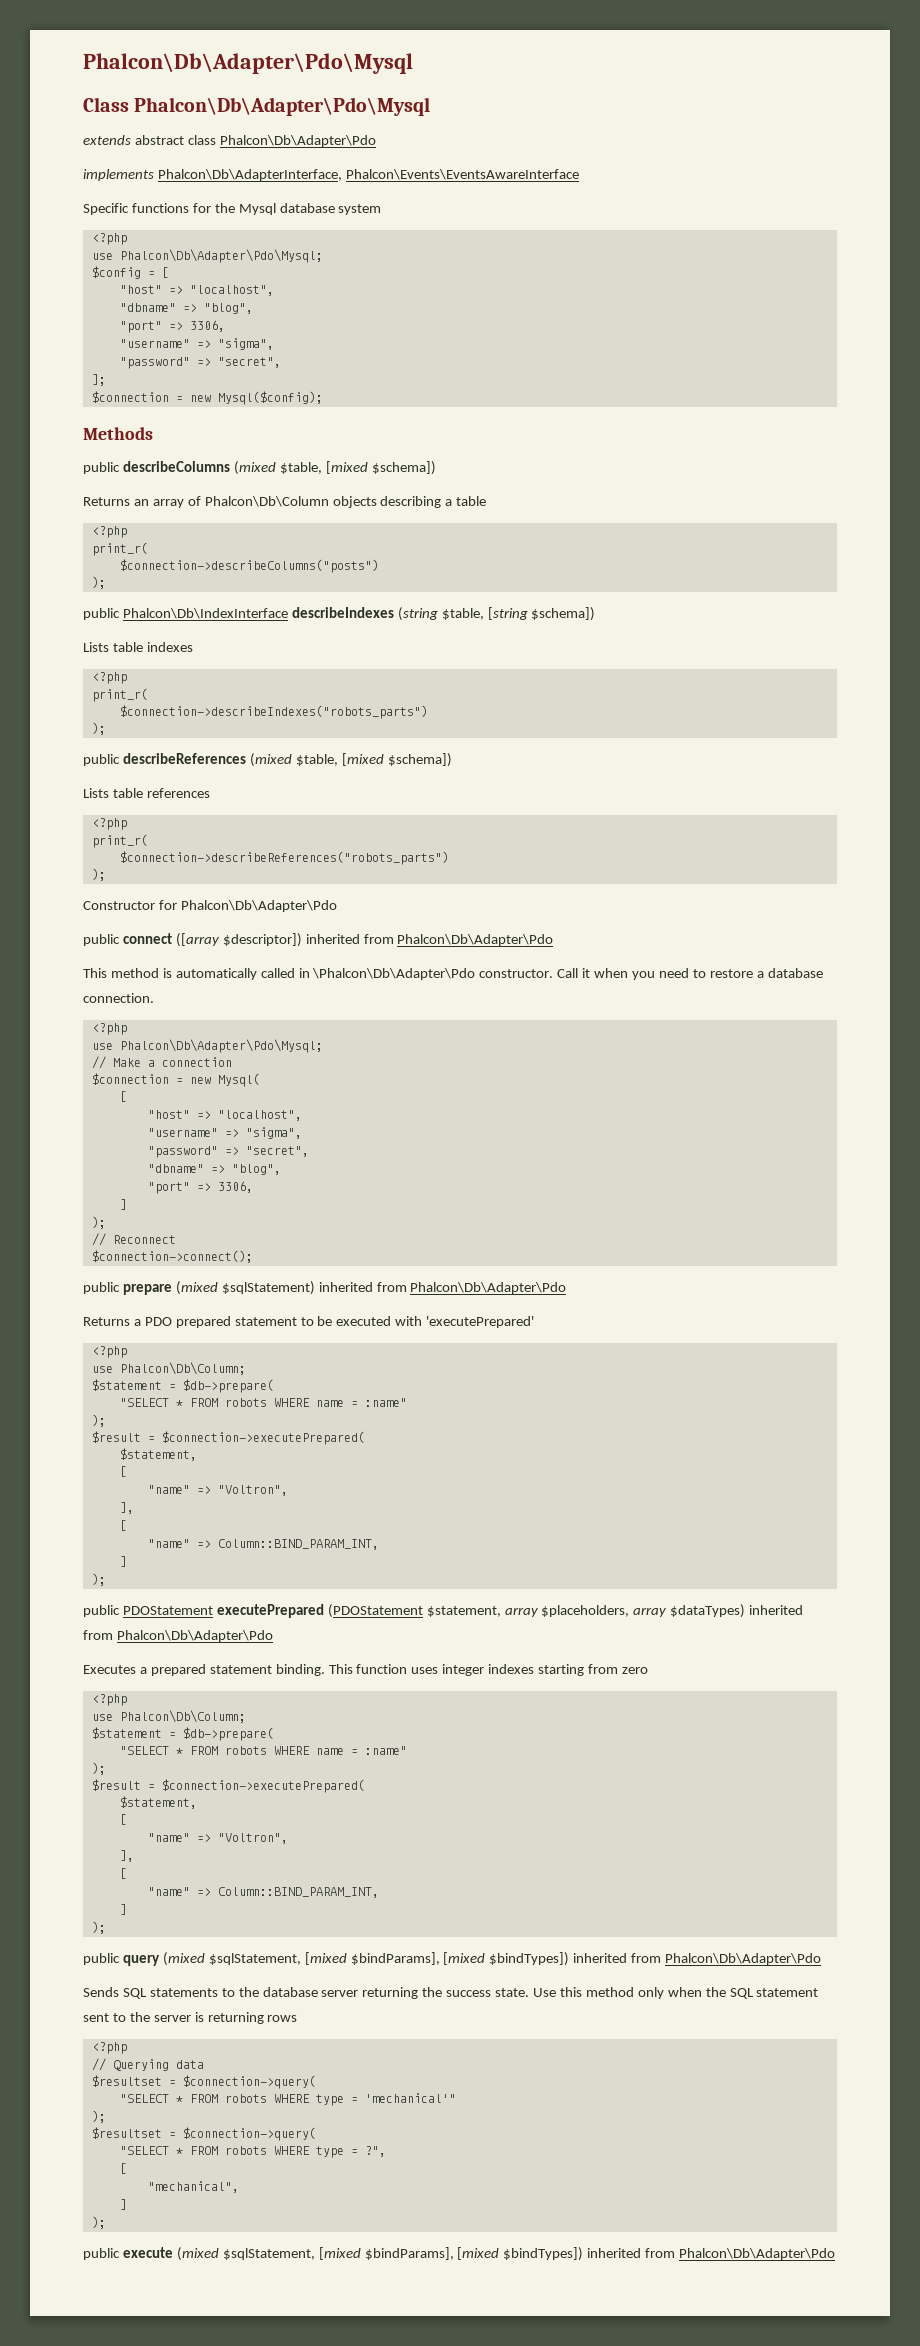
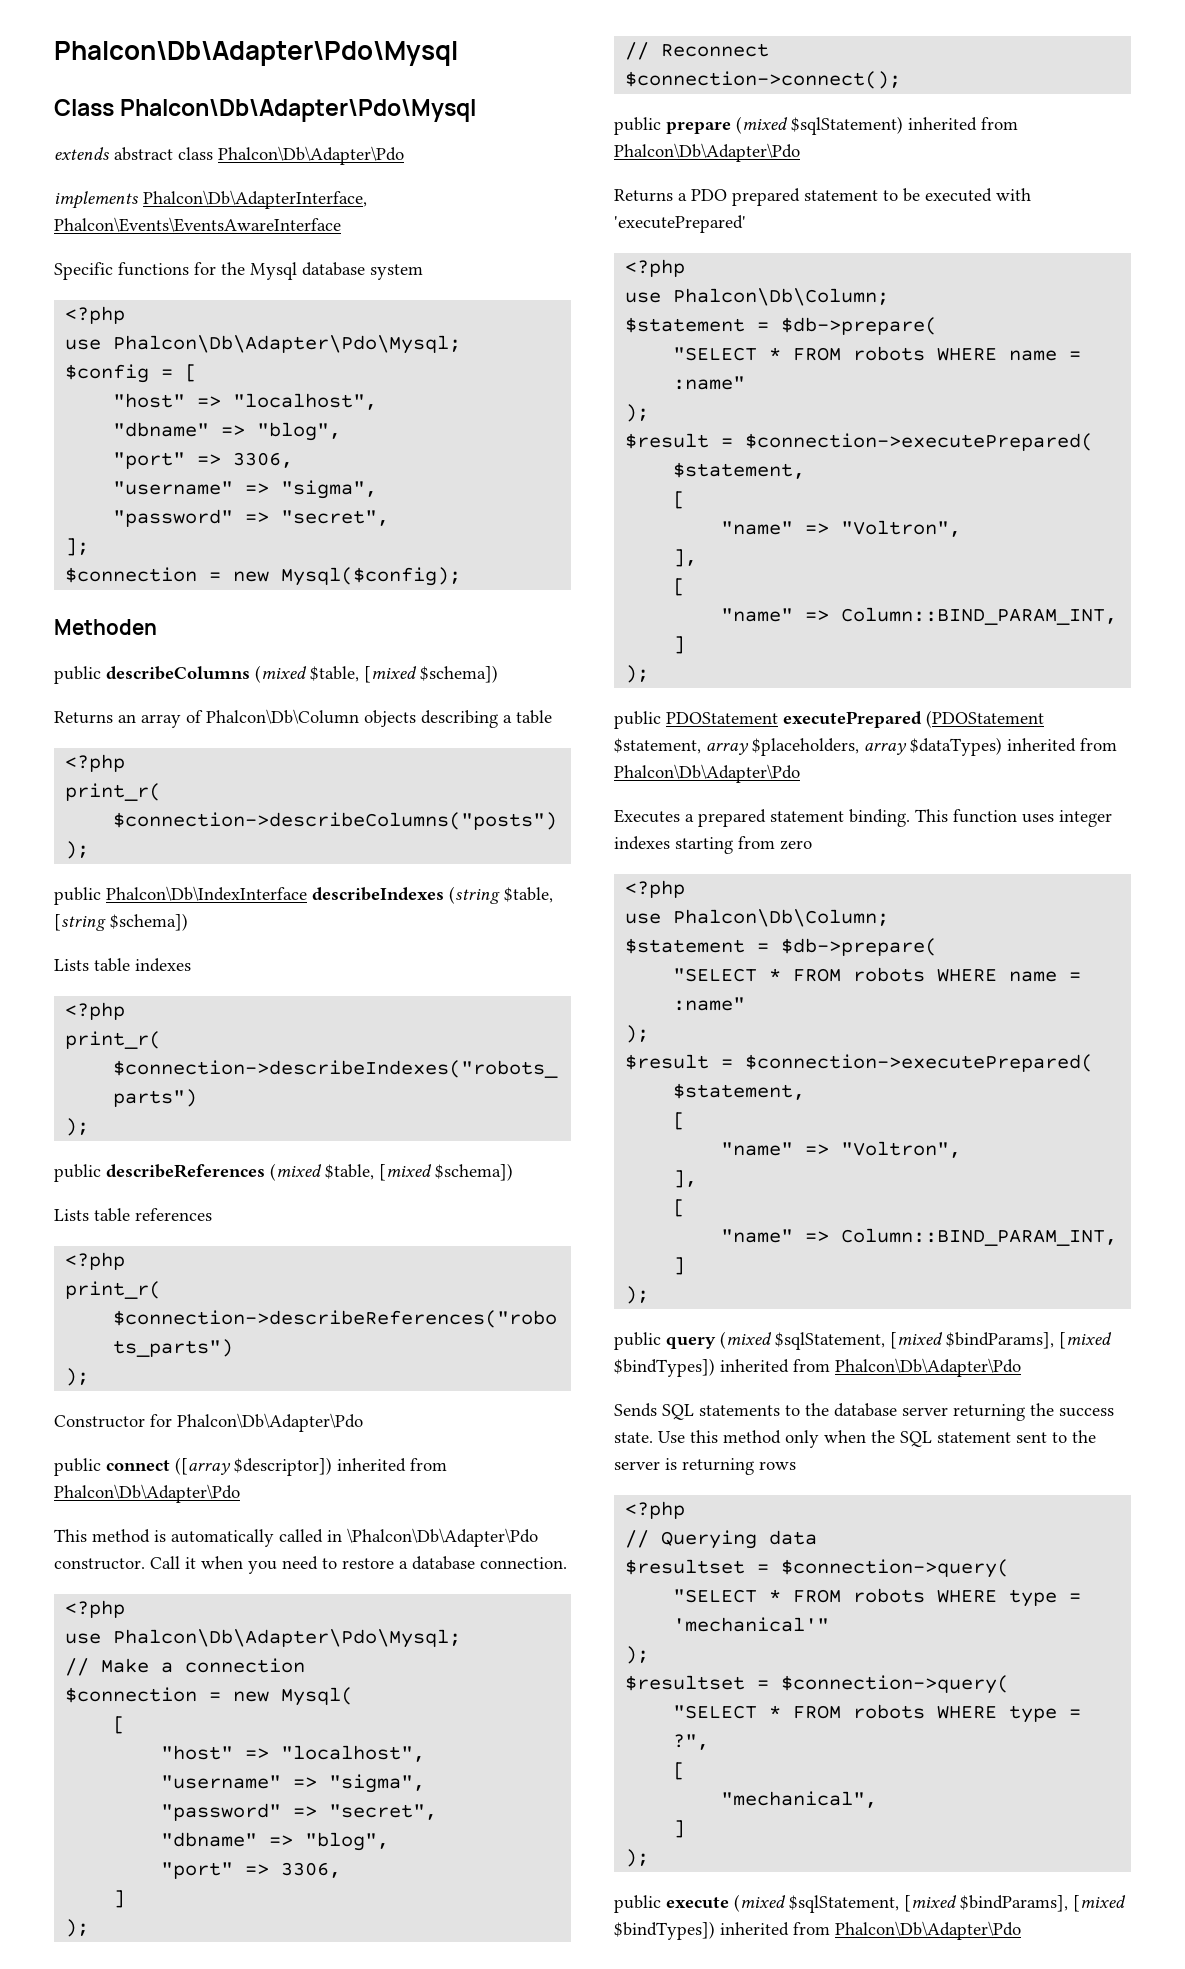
- Methods
+ Methoden

